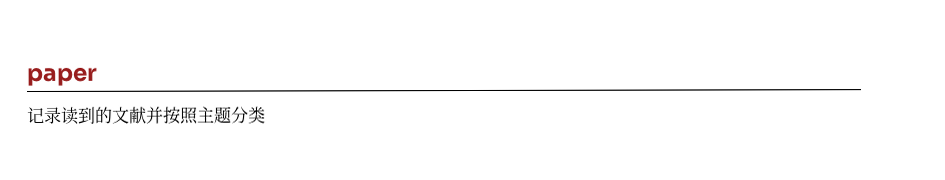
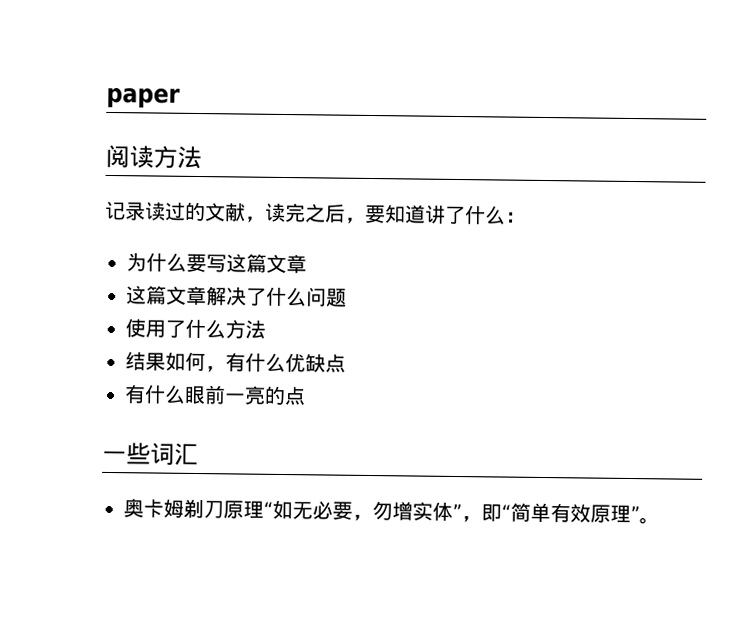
+ 阅读方法
- 记录读到的文献并按照主题分类
+ 记录读过的文献，读完之后，要知道讲了什么：
+ 为什么要写这篇文章
+ 这篇文章解决了什么问题
+ 使用了什么方法
+ 结果如何，有什么优缺点
+ 有什么眼前一亮的点
+ 一些词汇
+ 奥卡姆剃刀原理“如无必要，勿增实体”，即“简单有效原理”。

